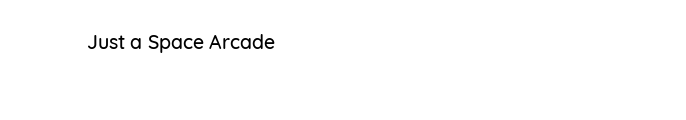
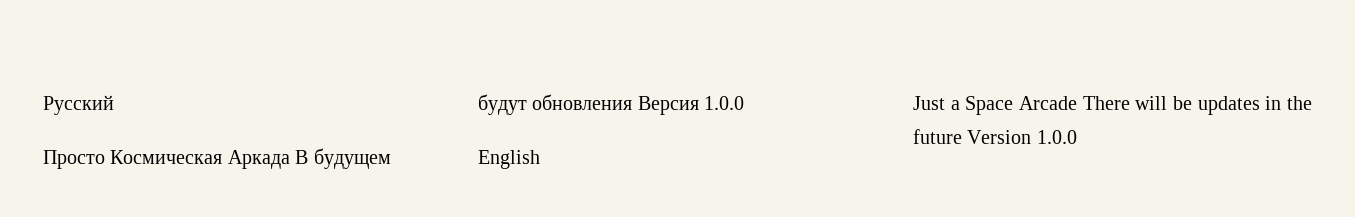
- Just a Space Arcade
+ Русский
+ Просто Космическая Аркада В будущем будут обновления Версия 1.0.0
+ English
+ Just a Space Arcade There will be updates in the future Version 1.0.0

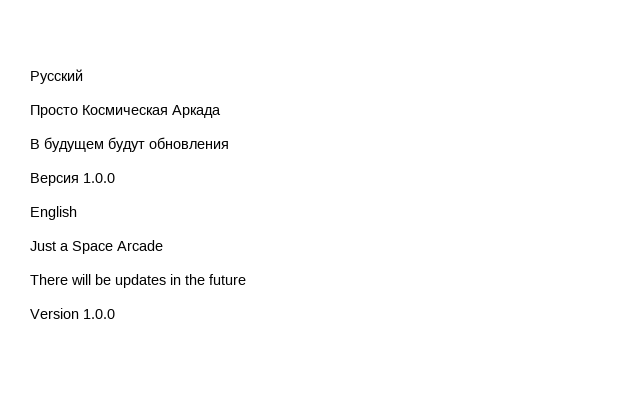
- Просто Космическая Аркада В будущем будут обновления Версия 1.0.0
+ Просто Космическая Аркада
+ В будущем будут обновления
+ Версия 1.0.0
- Just a Space Arcade There will be updates in the future Version 1.0.0
+ Just a Space Arcade
+ There will be updates in the future
+ Version 1.0.0

